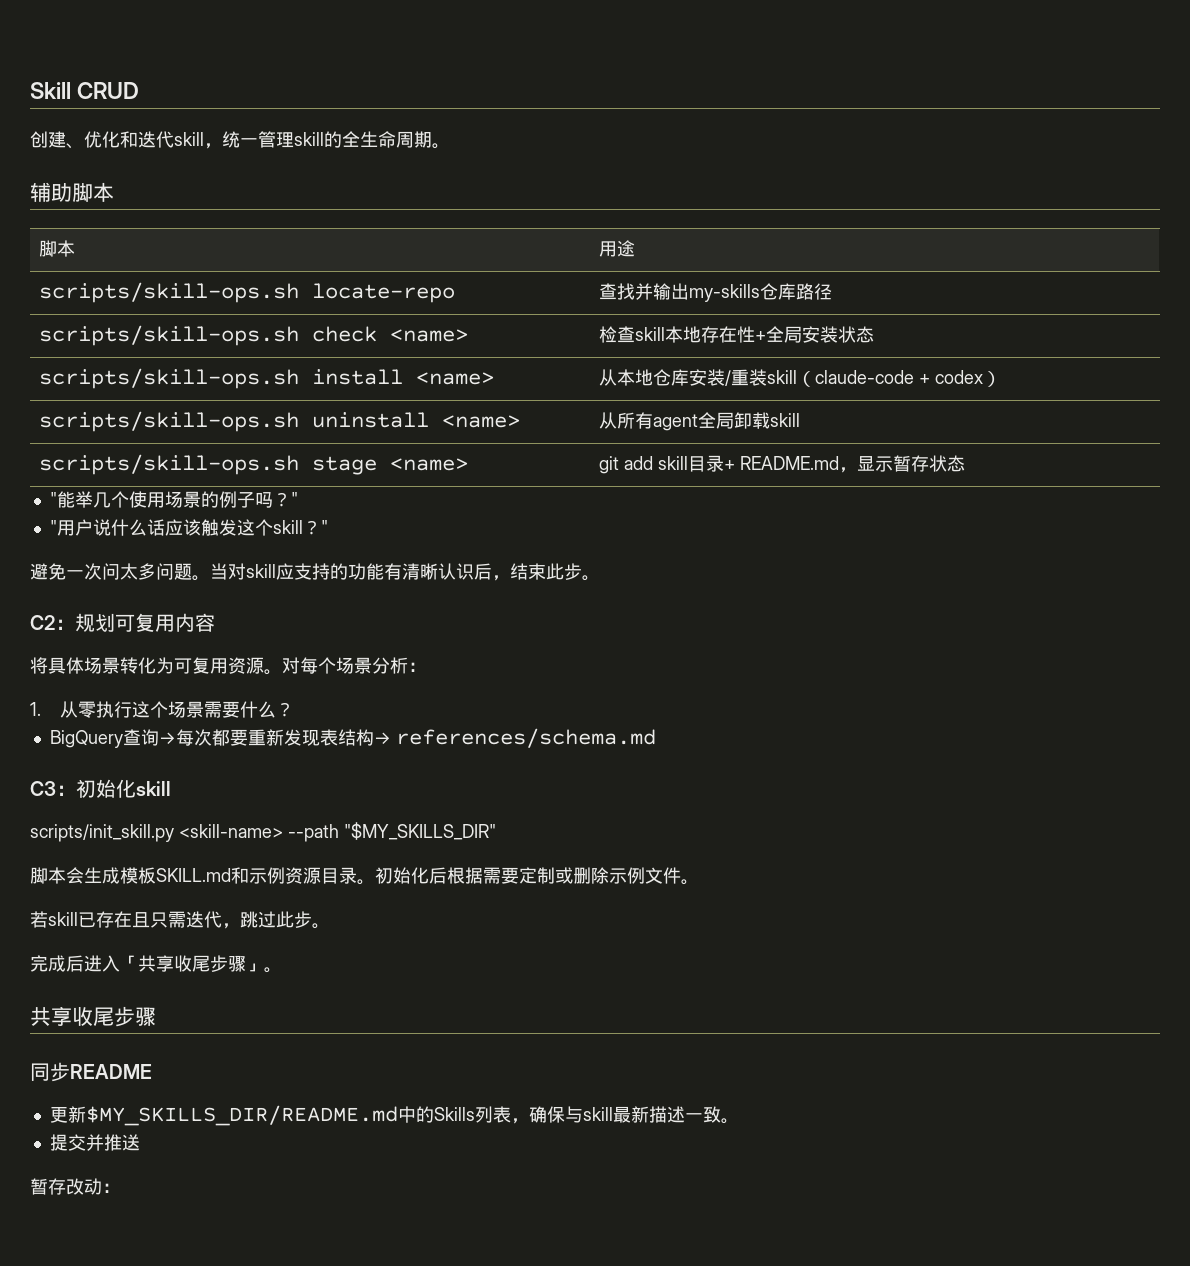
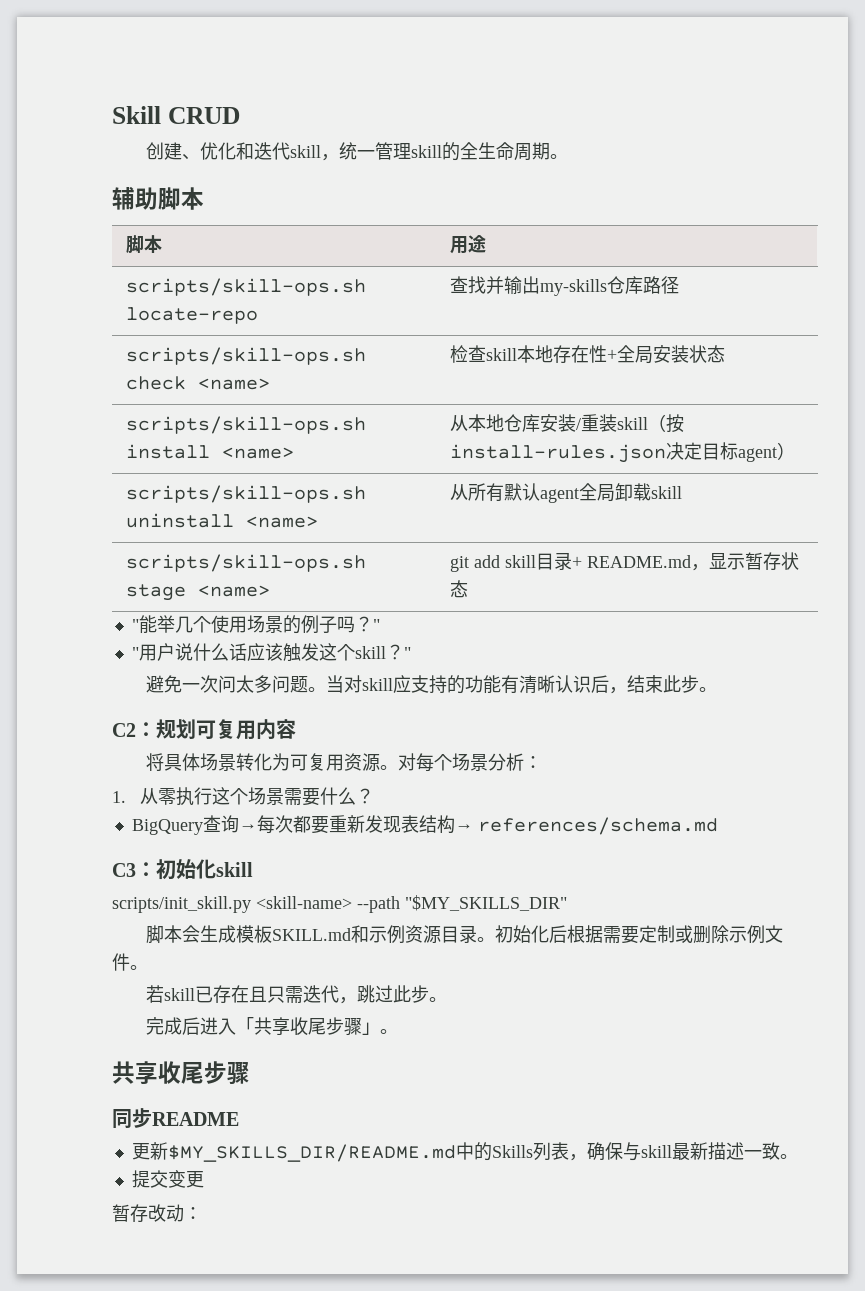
- scripts/skill-ops.sh install <name> | 从本地仓库安装/重装skill（claude-code + codex）
+ scripts/skill-ops.sh install <name> | 从本地仓库安装/重装skill（按install-rules.json决定目标agent）
- scripts/skill-ops.sh uninstall <name> | 从所有agent全局卸载skill
+ scripts/skill-ops.sh uninstall <name> | 从所有默认agent全局卸载skill
- 提交并推送
+ 提交变更

